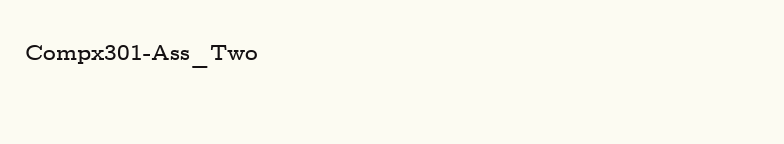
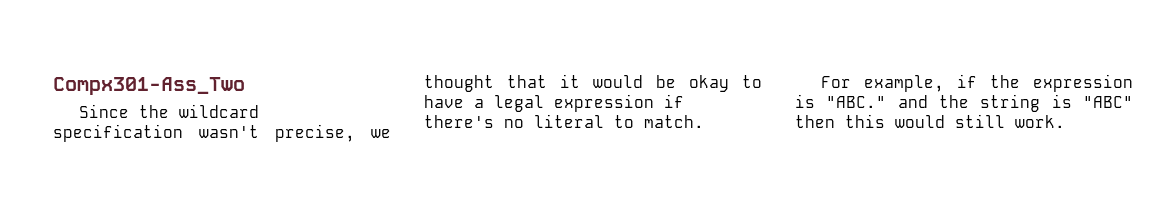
+ Since the wildcard specification wasn't precise, we thought that it would be okay to have a legal expression if there's no literal to match.
+ For example, if the expression is "ABC." and the string is "ABC" then this would still work.

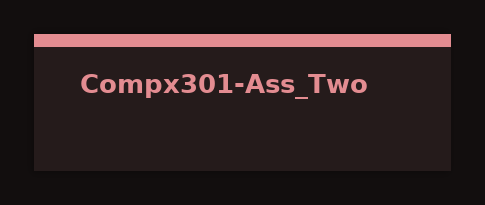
- Since the wildcard specification wasn't precise, we thought that it would be okay to have a legal expression if there's no literal to match.
- For example, if the expression is "ABC." and the string is "ABC" then this would still work.

